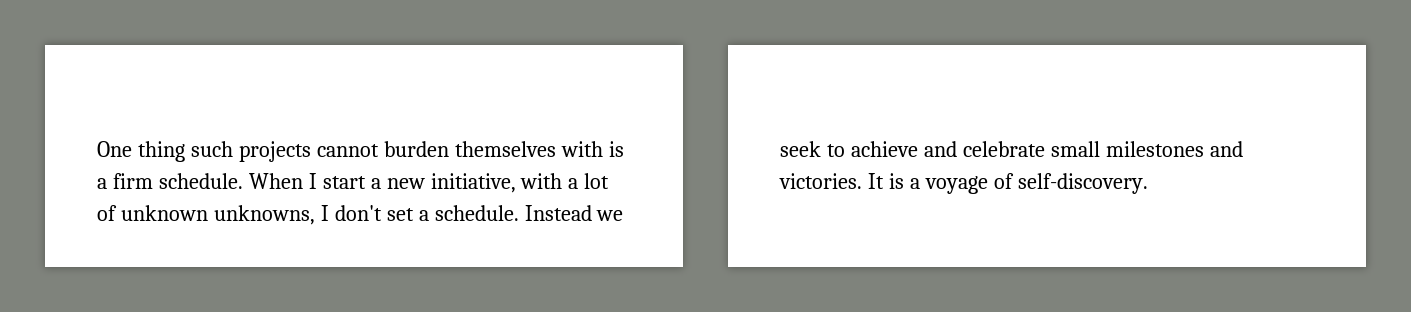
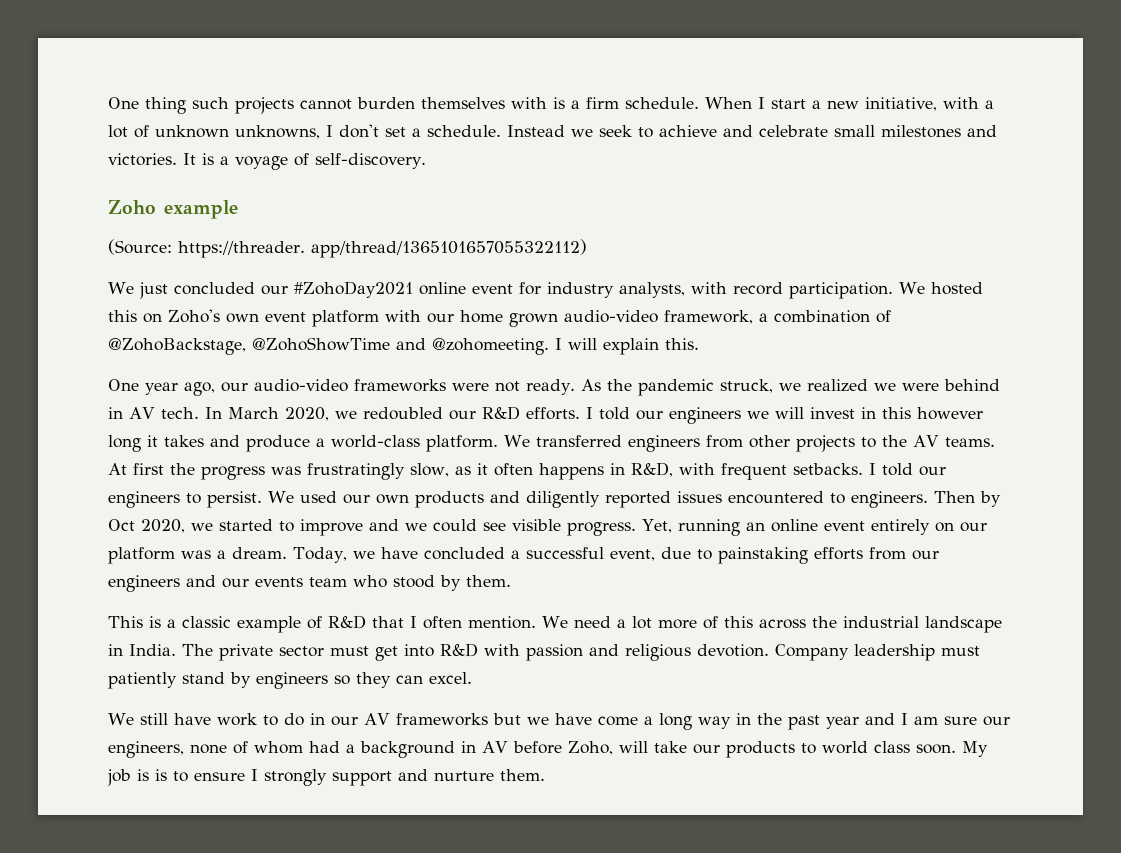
+ Zoho example
+ (Source: https://threader. app/thread/1365101657055322112)
+ We just concluded our #ZohoDay2021 online event for industry analysts, with record participation. We hosted this on Zoho's own event platform with our home grown audio-video framework, a combination of @ZohoBackstage, @ZohoShowTime and @zohomeeting. I will explain this.
+ One year ago, our audio-video frameworks were not ready. As the pandemic struck, we realized we were behind in AV tech. In March 2020, we redoubled our R&D efforts. I told our engineers we will invest in this however long it takes and produce a world-class platform. We transferred engineers from other projects to the AV teams. At first the progress was frustratingly slow, as it often happens in R&D, with frequent setbacks. I told our engineers to persist. We used our own products and diligently reported issues encountered to engineers. Then by Oct 2020, we started to improve and we could see visible progress. Yet, running an online event entirely on our platform was a dream. Today, we have concluded a successful event, due to painstaking efforts from our engineers and our events team who stood by them.
+ This is a classic example of R&D that I often mention. We need a lot more of this across the industrial landscape in India. The private sector must get into R&D with passion and religious devotion. Company leadership must patiently stand by engineers so they can excel.
+ We still have work to do in our AV frameworks but we have come a long way in the past year and I am sure our engineers, none of whom had a background in AV before Zoho, will take our products to world class soon. My job is is to ensure I strongly support and nurture them.

